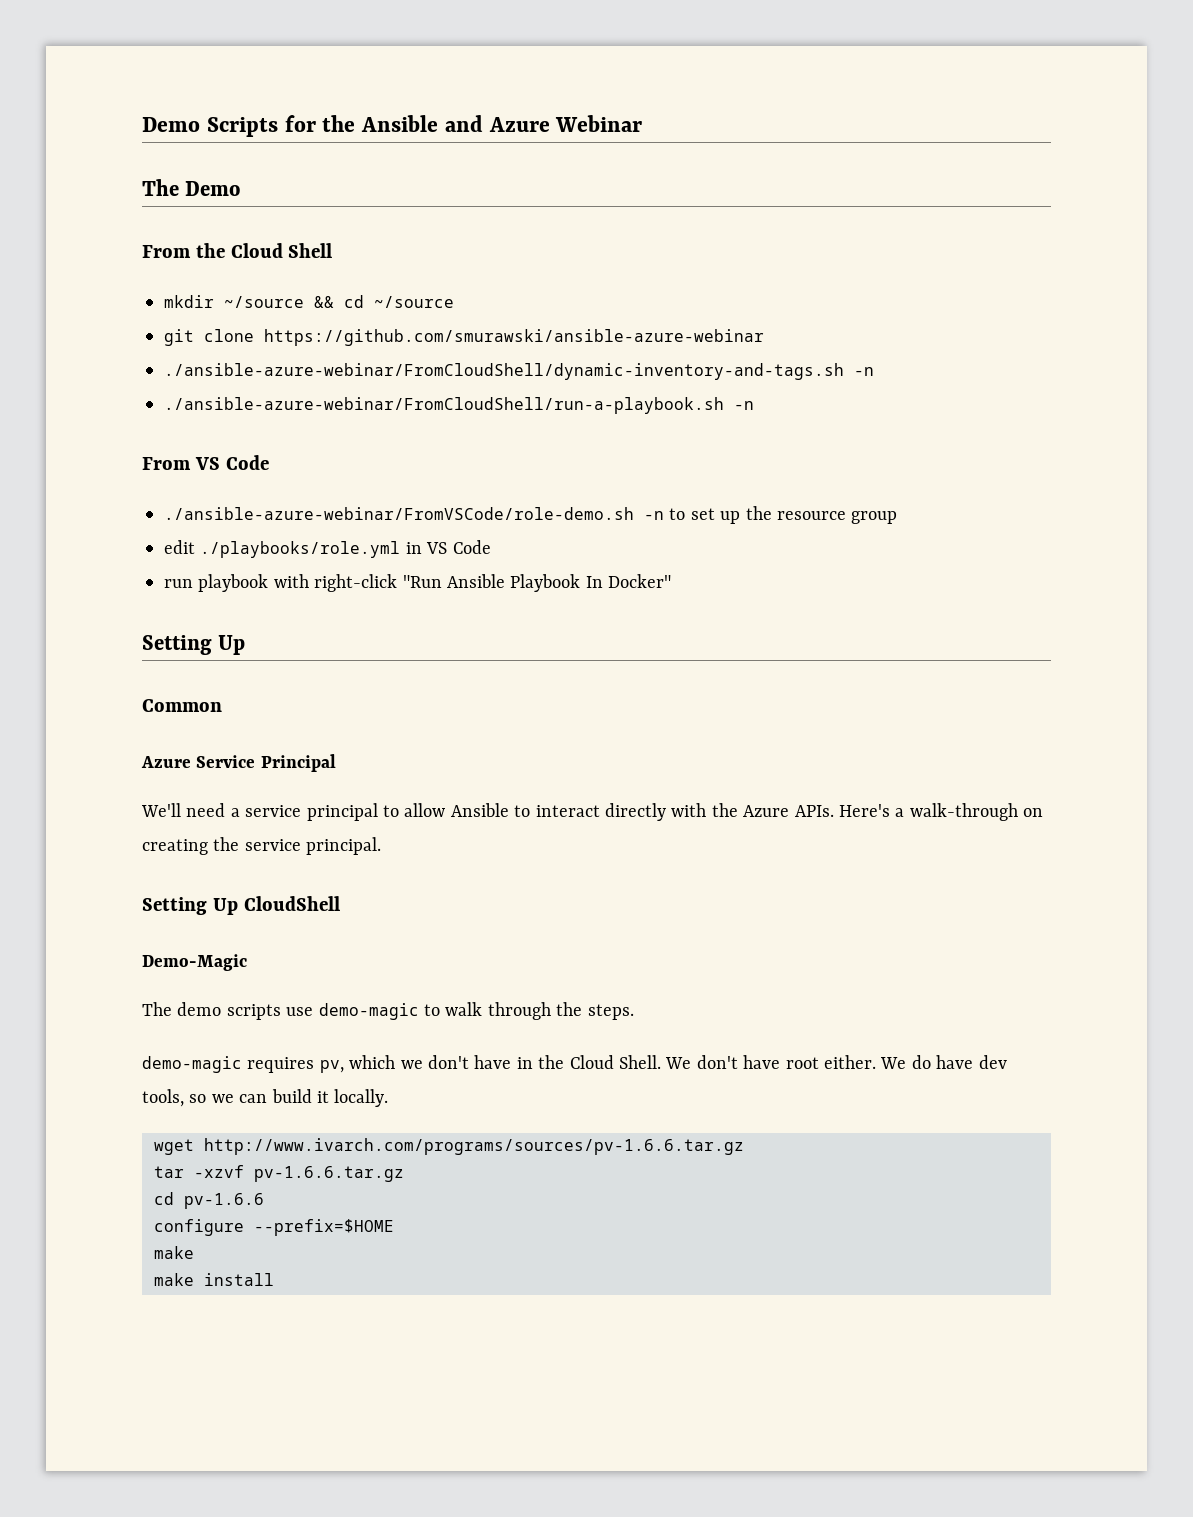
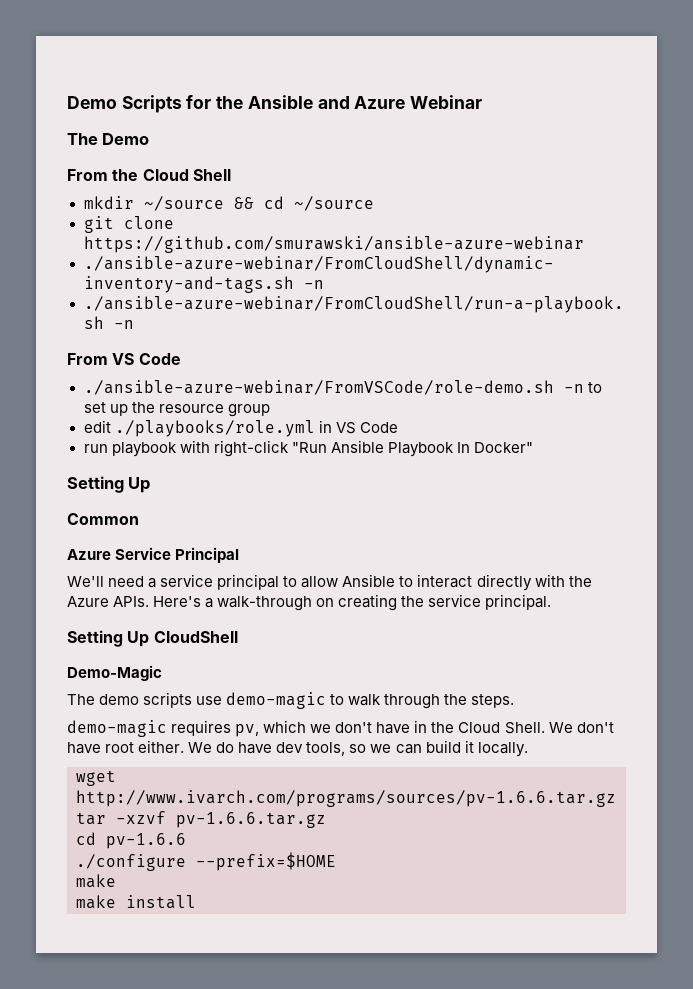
- configure --prefix=$HOME
+ ./configure --prefix=$HOME

